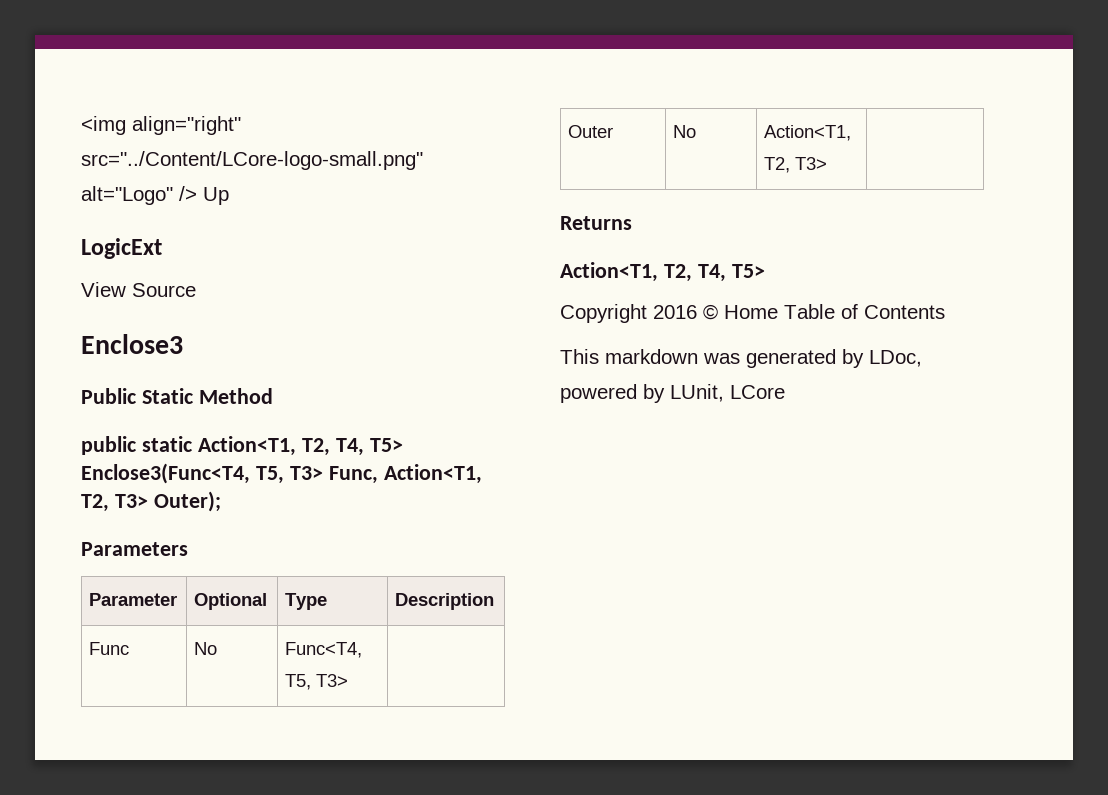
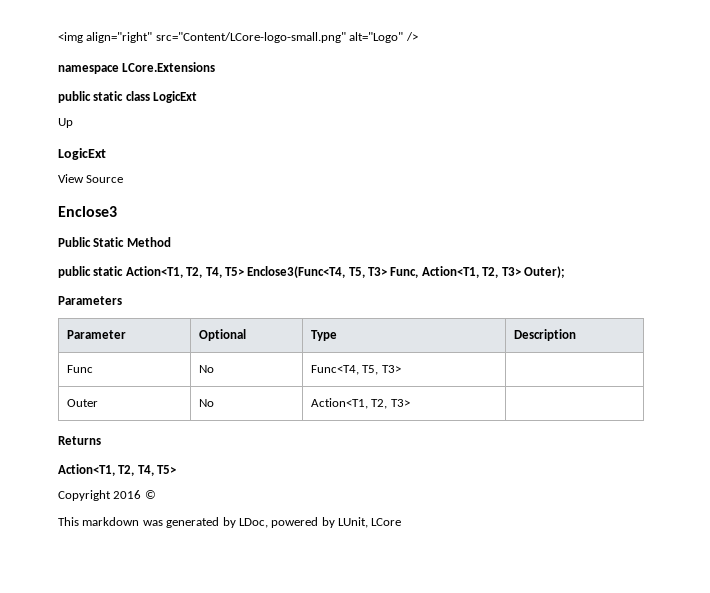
- <img align="right" src="../Content/LCore-logo-small.png" alt="Logo" /> Up
+ <img align="right" src="Content/LCore-logo-small.png" alt="Logo" />
+ namespace LCore.Extensions
+ public static class LogicExt
+ Up
- Copyright 2016 © Home Table of Contents
+ Copyright 2016 ©

